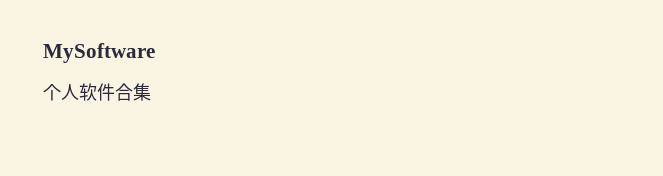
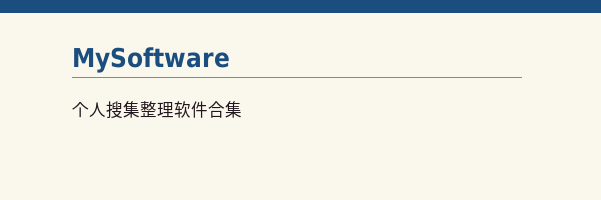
- 个人软件合集
+ 个人搜集整理软件合集

